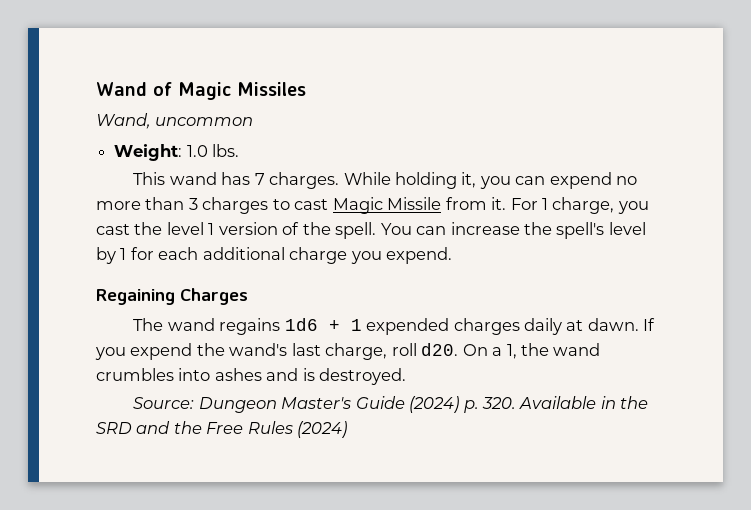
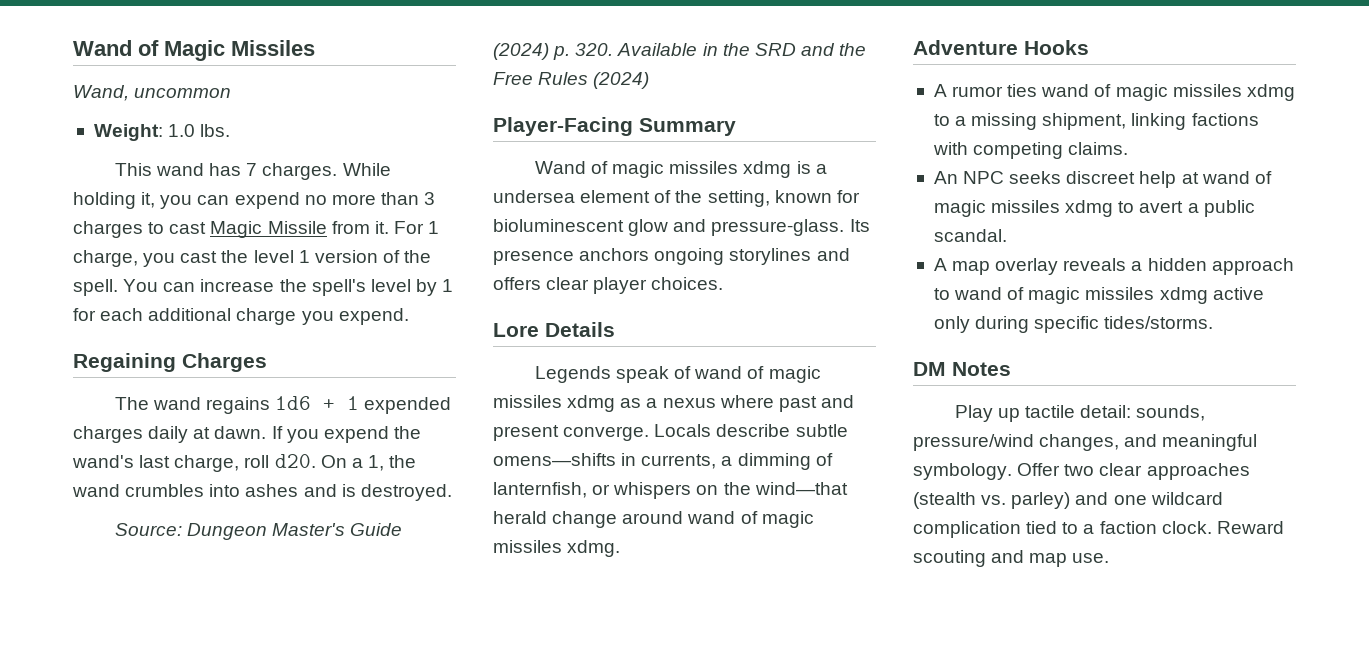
+ Player-Facing Summary
+ Wand of magic missiles xdmg is a undersea element of the setting, known for bioluminescent glow and pressure-glass. Its presence anchors ongoing storylines and offers clear player choices.
+ Lore Details
+ Legends speak of wand of magic missiles xdmg as a nexus where past and present converge. Locals describe subtle omens—shifts in currents, a dimming of lanternfish, or whispers on the wind—that herald change around wand of magic missiles xdmg.
+ Adventure Hooks
+ A rumor ties wand of magic missiles xdmg to a missing shipment, linking factions with competing claims.
+ An NPC seeks discreet help at wand of magic missiles xdmg to avert a public scandal.
+ A map overlay reveals a hidden approach to wand of magic missiles xdmg active only during specific tides/storms.
+ DM Notes
+ Play up tactile detail: sounds, pressure/wind changes, and meaningful symbology. Offer two clear approaches (stealth vs. parley) and one wildcard complication tied to a faction clock. Reward scouting and map use.

